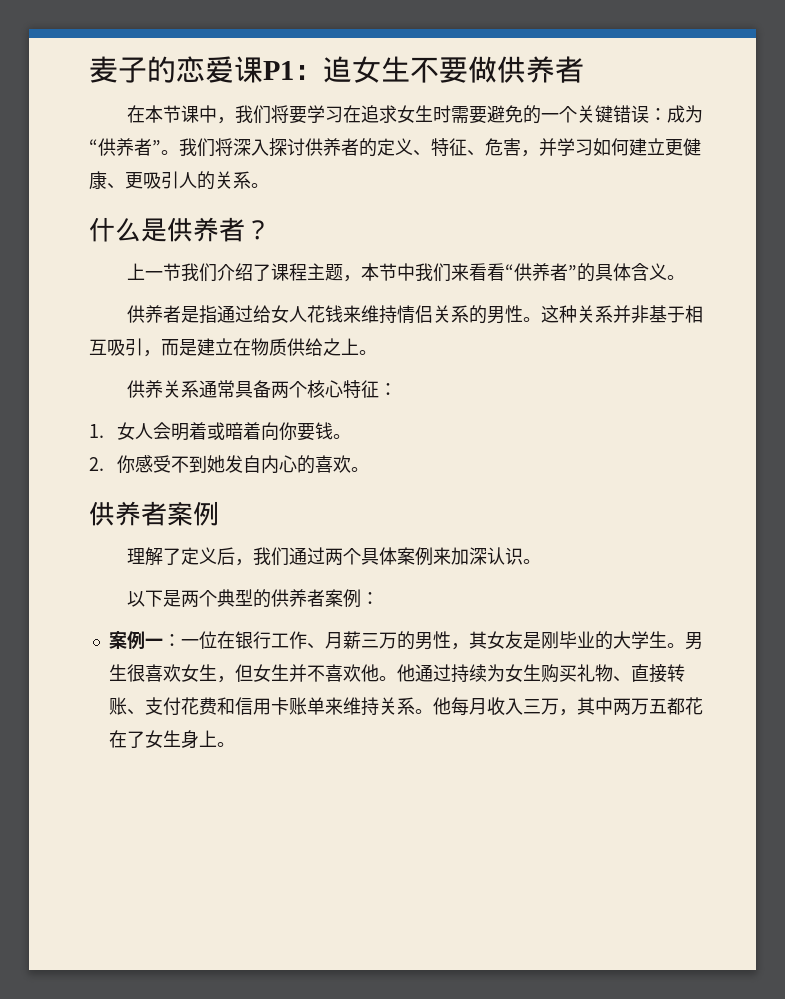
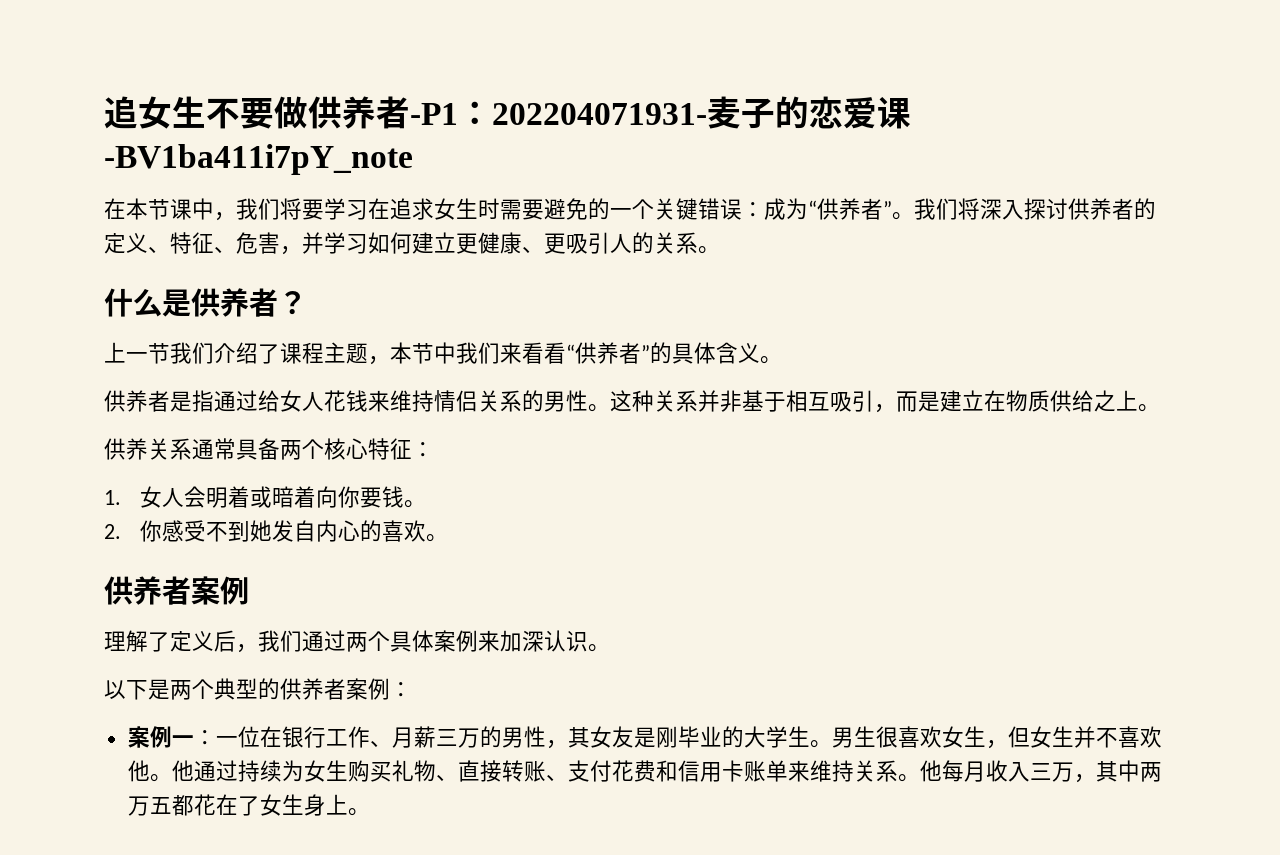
- 麦子的恋爱课P1：追女生不要做供养者
+ 追女生不要做供养者-P1：202204071931-麦子的恋爱课-BV1ba411i7pY_note

